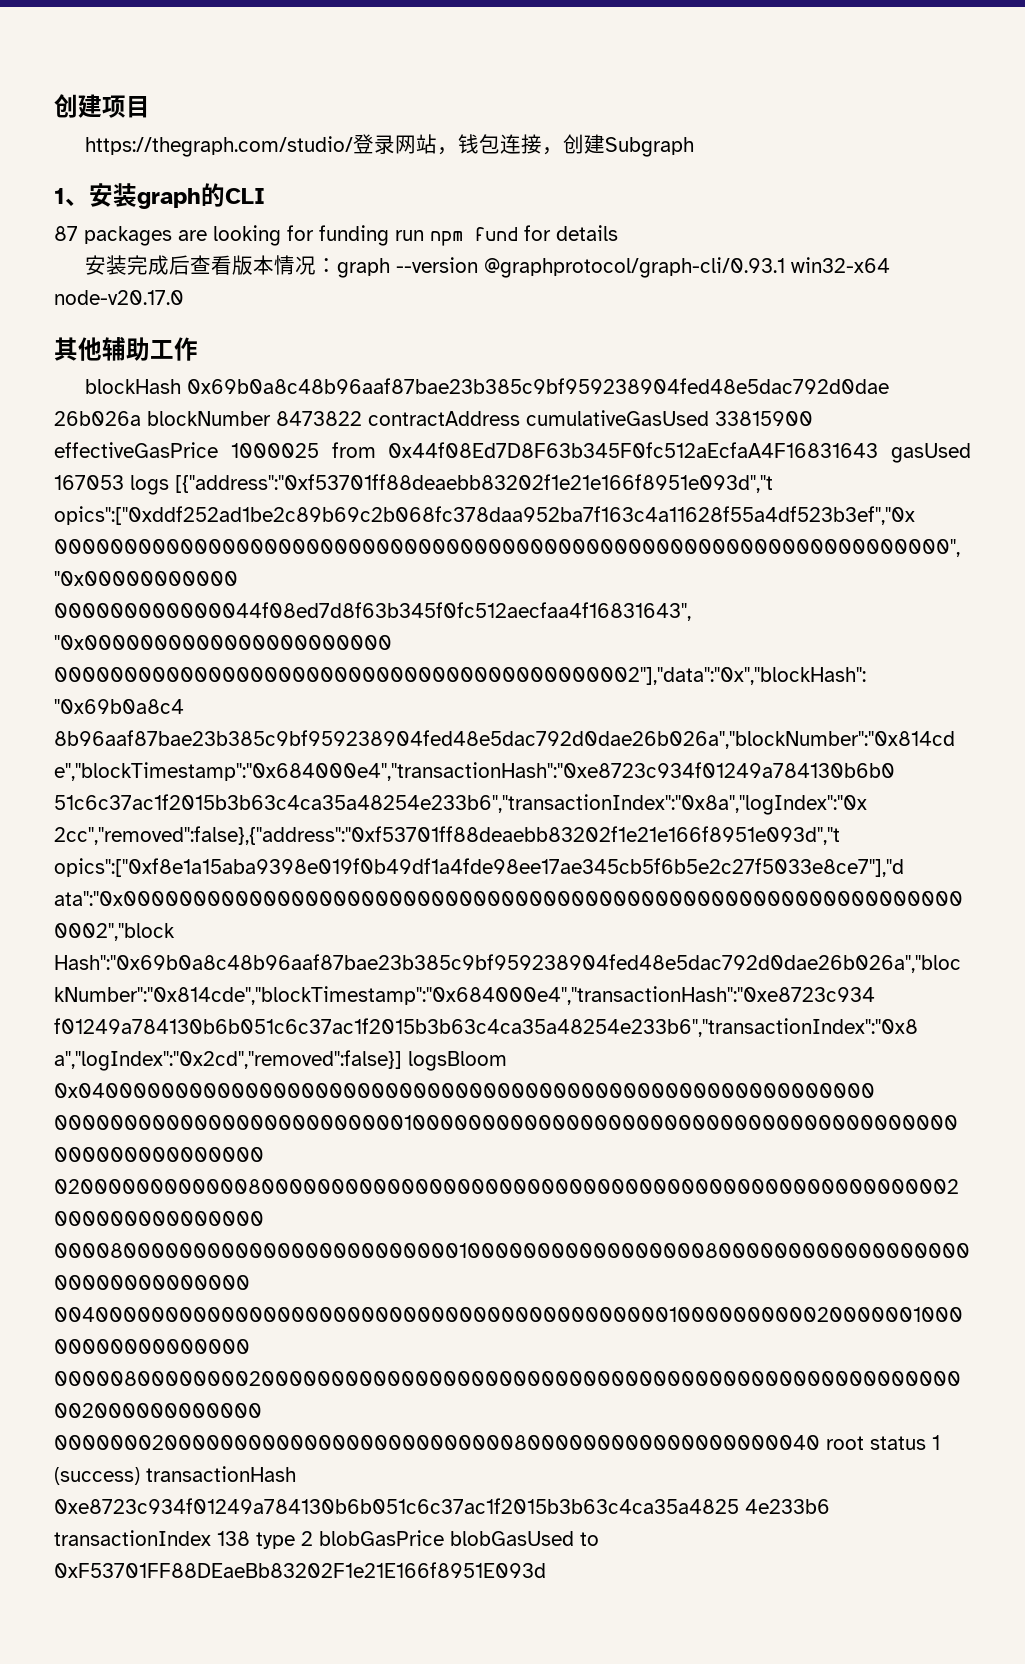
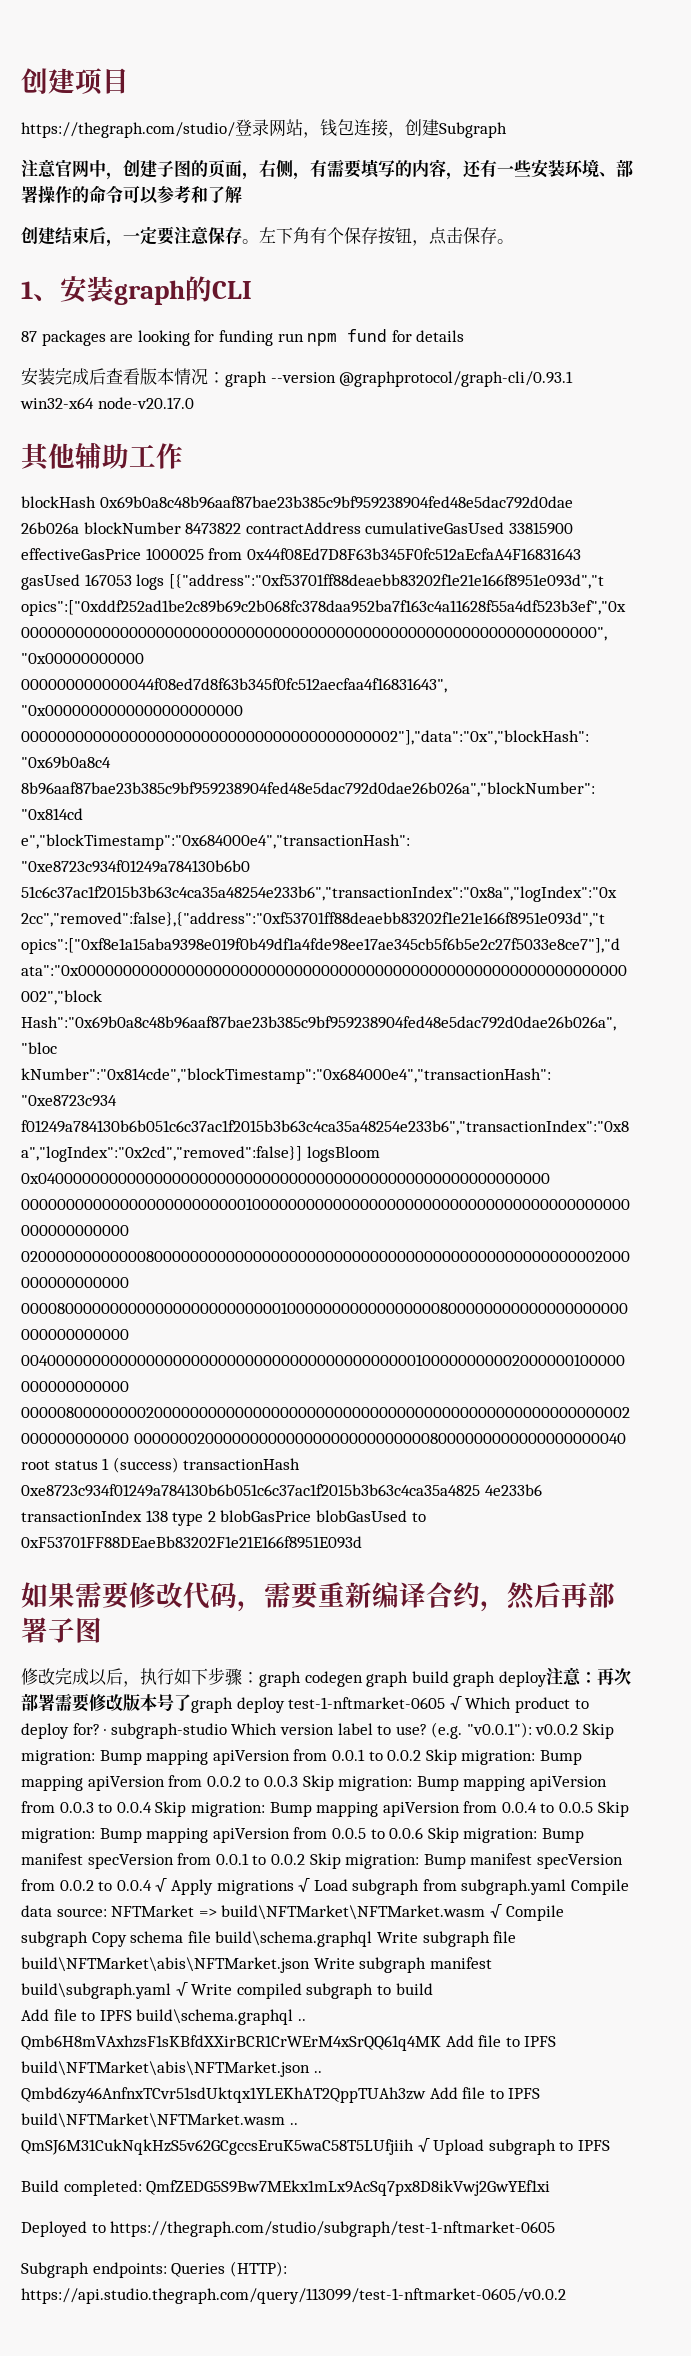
+ 注意官网中，创建子图的页面，右侧，有需要填写的内容，还有一些安装环境、部署操作的命令可以参考和了解
+ 创建结束后，一定要注意保存。左下角有个保存按钮，点击保存。
+ 如果需要修改代码，需要重新编译合约，然后再部署子图
+ 修改完成以后，执行如下步骤：graph codegen graph build graph deploy注意：再次部署需要修改版本号了graph deploy test-1-nftmarket-0605 √ Which product to deploy for? · subgraph-studio Which version label to use? (e.g. "v0.0.1"): v0.0.2 Skip migration: Bump mapping apiVersion from 0.0.1 to 0.0.2 Skip migration: Bump mapping apiVersion from 0.0.2 to 0.0.3 Skip migration: Bump mapping apiVersion from 0.0.3 to 0.0.4 Skip migration: Bump mapping apiVersion from 0.0.4 to 0.0.5 Skip migration: Bump mapping apiVersion from 0.0.5 to 0.0.6 Skip migration: Bump manifest specVersion from 0.0.1 to 0.0.2 Skip migration: Bump manifest specVersion from 0.0.2 to 0.0.4 √ Apply migrations √ Load subgraph from subgraph.yaml Compile data source: NFTMarket => build\NFTMarket\NFTMarket.wasm √ Compile subgraph Copy schema file build\schema.graphql Write subgraph file build\NFTMarket\abis\NFTMarket.json Write subgraph manifest build\subgraph.yaml √ Write compiled subgraph to build
+ Add file to IPFS build\schema.graphql .. Qmb6H8mVAxhzsF1sKBfdXXirBCR1CrWErM4xSrQQ61q4MK Add file to IPFS build\NFTMarket\abis\NFTMarket.json .. Qmbd6zy46AnfnxTCvr51sdUktqx1YLEKhAT2QppTUAh3zw Add file to IPFS build\NFTMarket\NFTMarket.wasm .. QmSJ6M31CukNqkHzS5v62GCgccsEruK5waC58T5LUfjiih √ Upload subgraph to IPFS
+ Build completed: QmfZEDG5S9Bw7MEkx1mLx9AcSq7px8D8ikVwj2GwYEf1xi
+ Deployed to https://thegraph.com/studio/subgraph/test-1-nftmarket-0605
+ Subgraph endpoints: Queries (HTTP): https://api.studio.thegraph.com/query/113099/test-1-nftmarket-0605/v0.0.2

